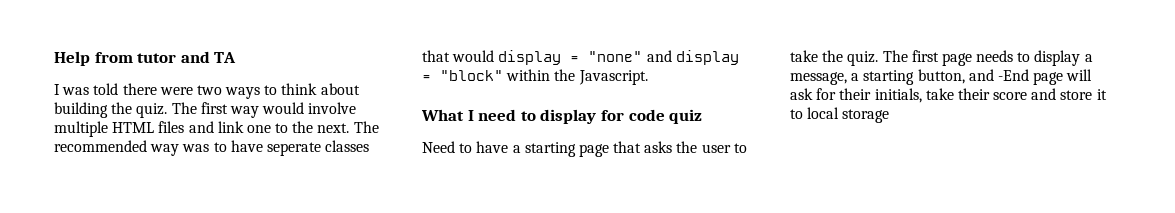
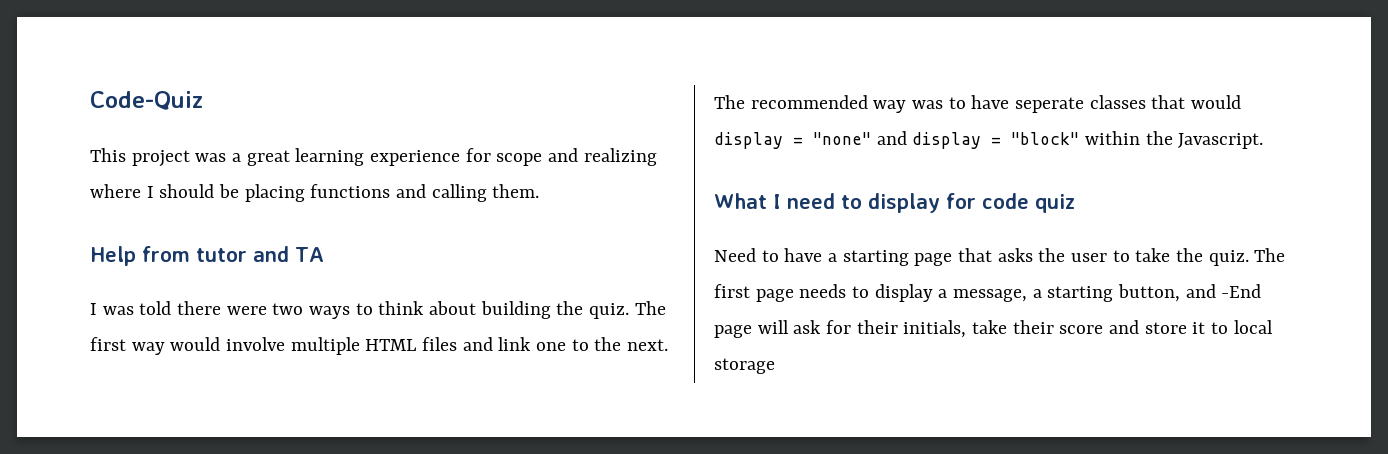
+ Code-Quiz
+ This project was a great learning experience for scope and realizing where I should be placing functions and calling them.

